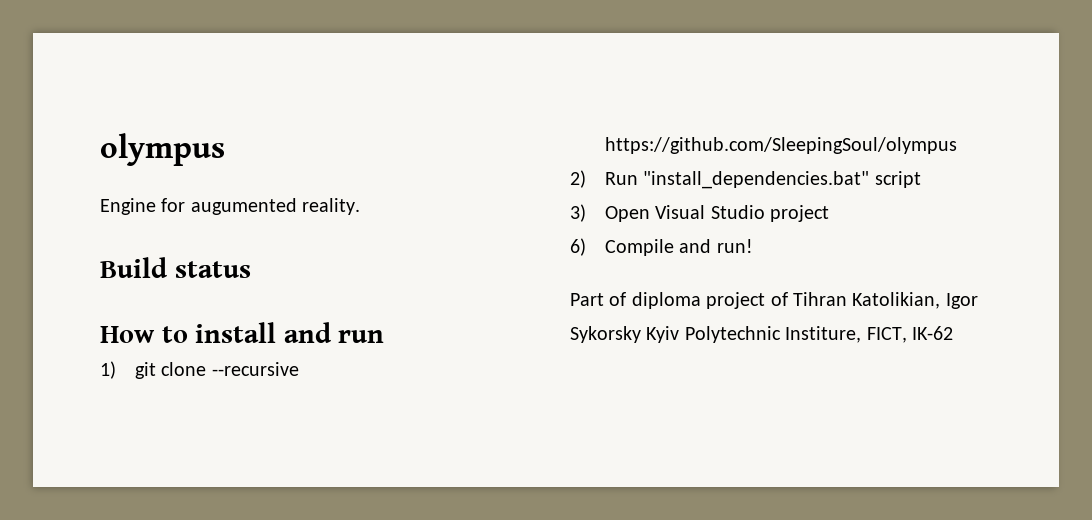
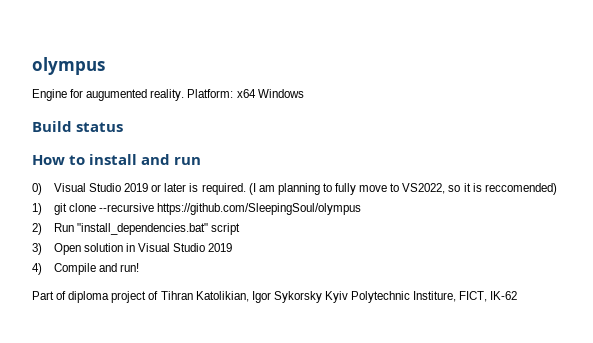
+ Platform: x64 Windows
+ 0) Visual Studio 2019 or later is required. (I am planning to fully move to VS2022, so it is reccomended)
- 3) Open Visual Studio project
- 6) Compile and run!
+ 3) Open solution in Visual Studio 2019
+ 4) Compile and run!

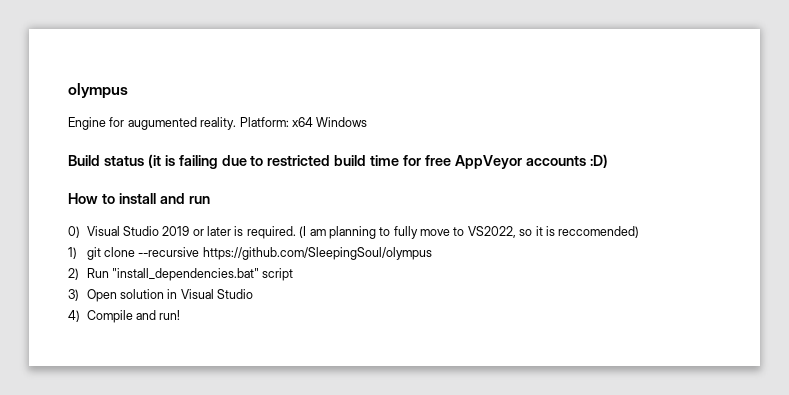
- Build status
+ Build status (it is failing due to restricted build time for free AppVeyor accounts :D)
- 3) Open solution in Visual Studio 2019
+ 3) Open solution in Visual Studio
- Part of diploma project of Tihran Katolikian, Igor Sykorsky Kyiv Polytechnic Institure, FICT, IK-62

